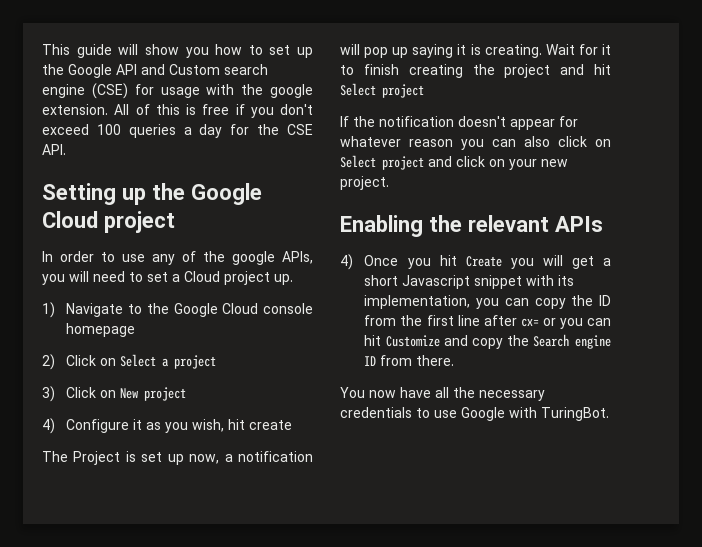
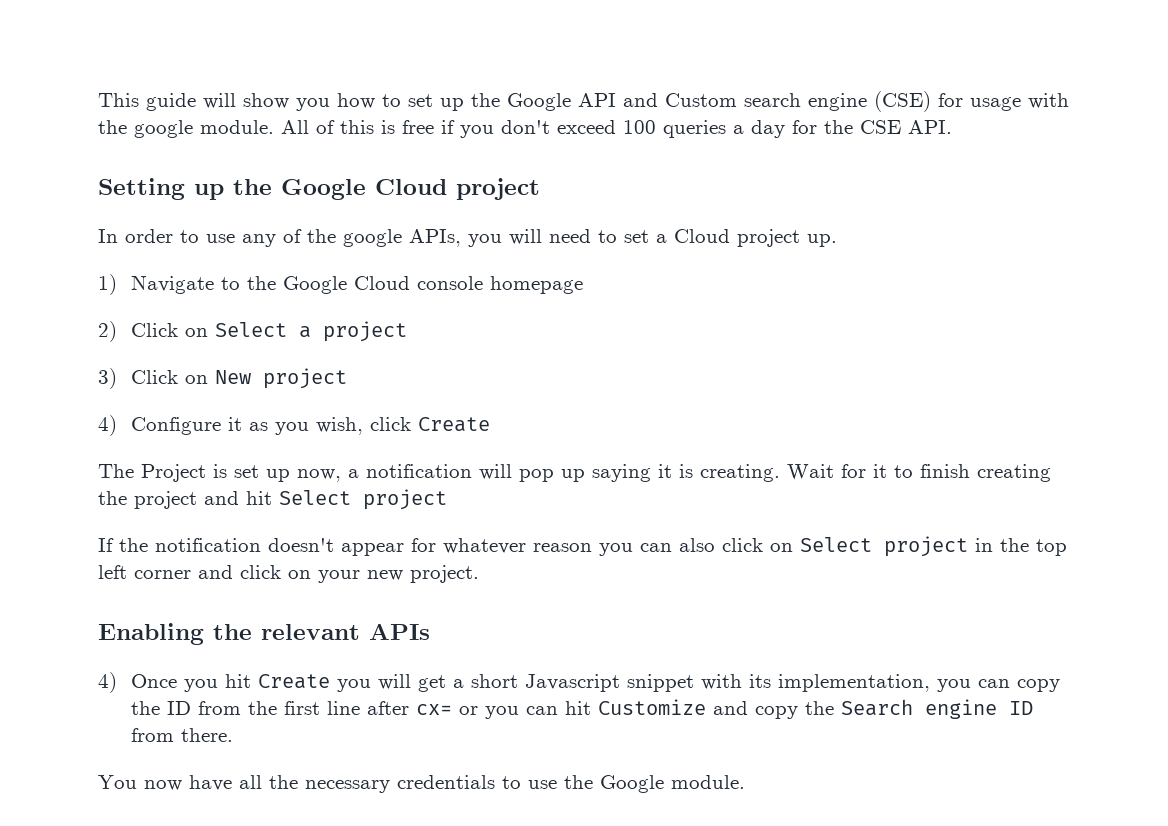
- This guide will show you how to set up the Google API and Custom search engine (CSE) for usage with the google extension.
+ This guide will show you how to set up the Google API and Custom search engine (CSE) for usage with the google module.
- 4) Configure it as you wish, hit create
+ 4) Configure it as you wish, click Create
- If the notification doesn't appear for whatever reason you can also click on Select project and click on your new project.
+ If the notification doesn't appear for whatever reason you can also click on Select project in the top left corner and click on your new project.
- You now have all the necessary credentials to use Google with TuringBot.
+ You now have all the necessary credentials to use the Google module.

